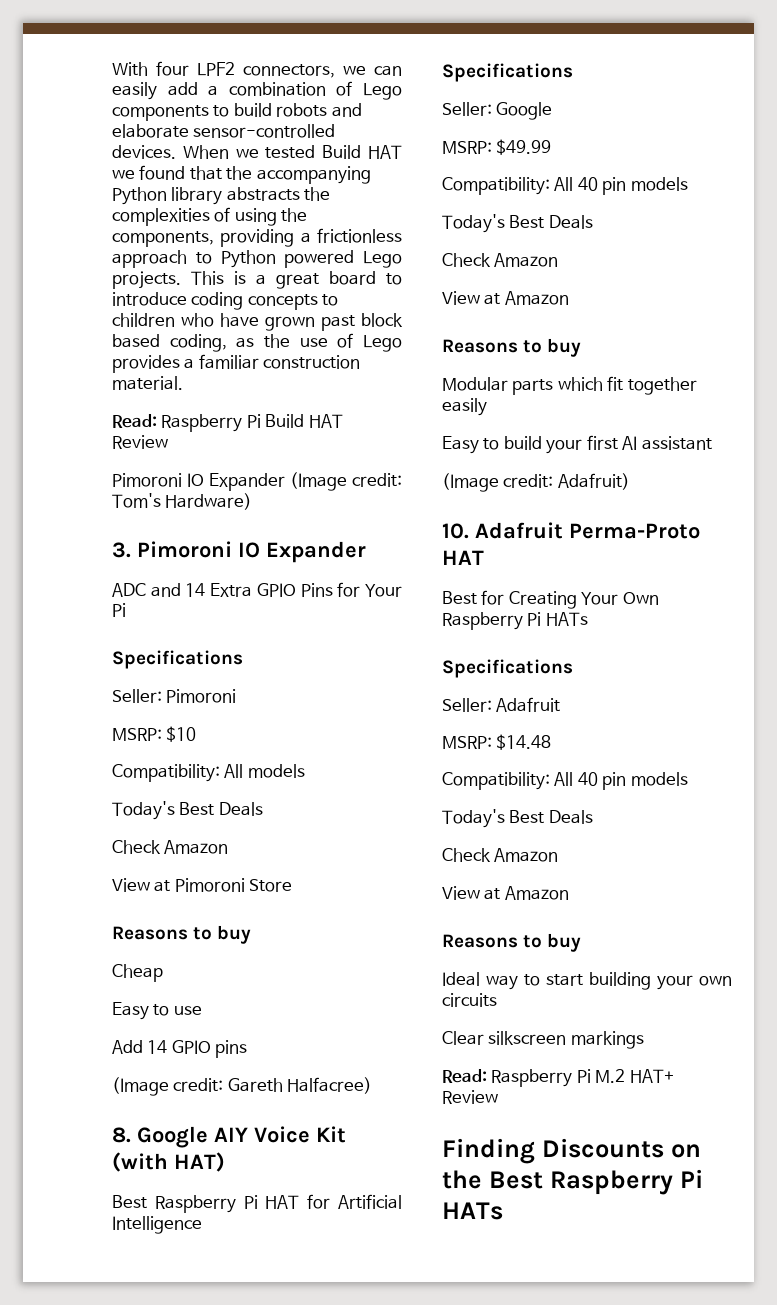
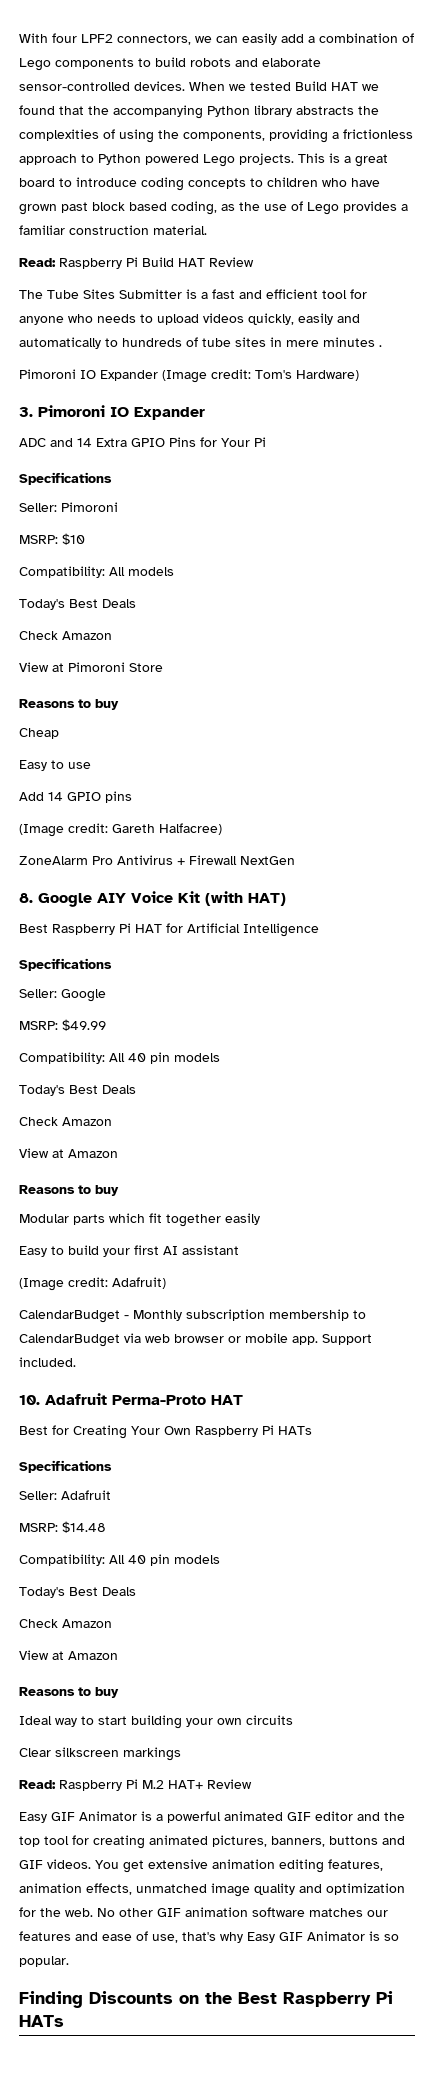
+ The Tube Sites Submitter is a fast and efficient tool for anyone who needs to upload videos quickly, easily and automatically to hundreds of tube sites in mere minutes .
+ ZoneAlarm Pro Antivirus + Firewall NextGen
+ CalendarBudget - Monthly subscription membership to CalendarBudget via web browser or mobile app. Support included.
+ Easy GIF Animator is a powerful animated GIF editor and the top tool for creating animated pictures, banners, buttons and GIF videos. You get extensive animation editing features, animation effects, unmatched image quality and optimization for the web. No other GIF animation software matches our features and ease of use, that's why Easy GIF Animator is so popular.

